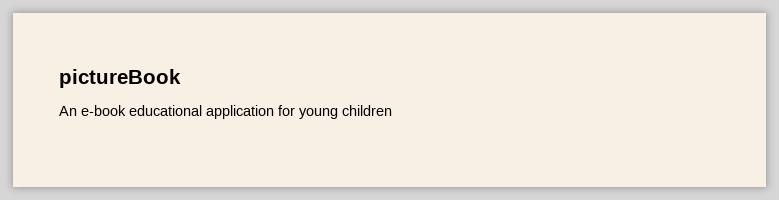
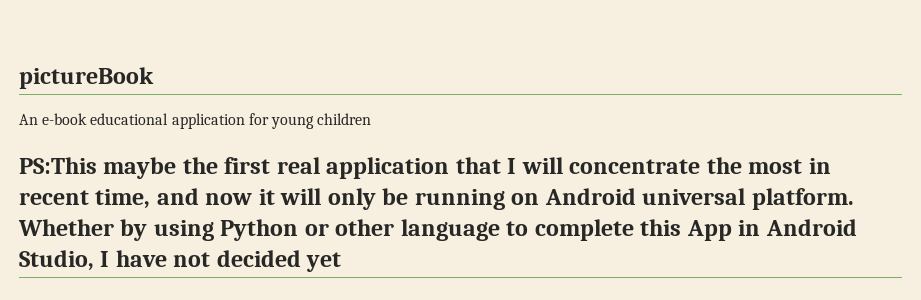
+ PS:This maybe the first real application that I will concentrate the most in recent time, and now it will only be running on Android universal platform. Whether by using Python or other language to complete this App in Android Studio, I have not decided yet

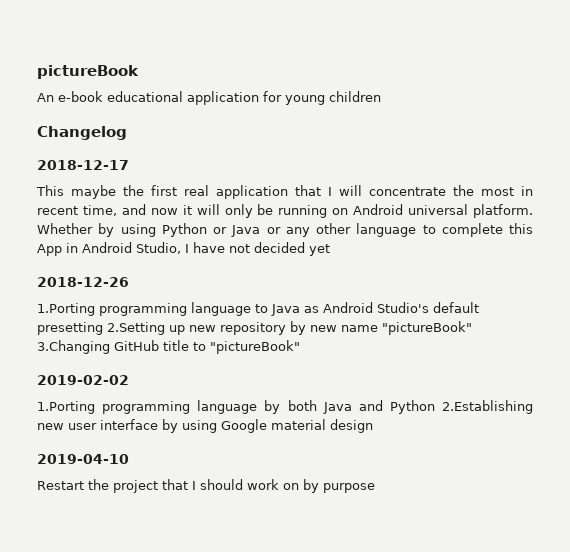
- PS:This maybe the first real application that I will concentrate the most in recent time, and now it will only be running on Android universal platform.
+ Changelog
+ 2018-12-17
+ This maybe the first real application that I will concentrate the most in recent time, and now it will only be running on Android universal platform.
- Whether by using Python or other language to complete this App in Android Studio, I have not decided yet
+ Whether by using Python or Java or any other language to complete this App in Android Studio, I have not decided yet
+ 2018-12-26
+ 1.Porting programming language to Java as Android Studio's default presetting 2.Setting up new repository by new name "pictureBook" 3.Changing GitHub title to "pictureBook"
+ 2019-02-02
+ 1.Porting programming language by both Java and Python 2.Establishing new user interface by using Google material design
+ 2019-04-10
+ Restart the project that I should work on by purpose

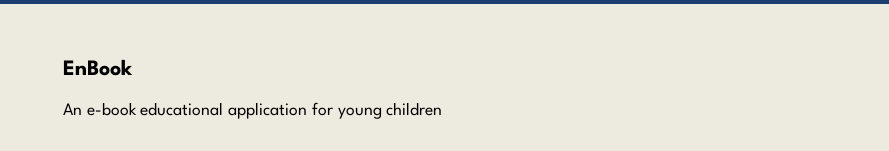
- pictureBook
+ EnBook
- Changelog
- 2018-12-17
- This maybe the first real application that I will concentrate the most in recent time, and now it will only be running on Android universal platform. Whether by using Python or Java or any other language to complete this App in Android Studio, I have not decided yet
- 2018-12-26
- 1.Porting programming language to Java as Android Studio's default presetting 2.Setting up new repository by new name "pictureBook" 3.Changing GitHub title to "pictureBook"
- 2019-02-02
- 1.Porting programming language by both Java and Python 2.Establishing new user interface by using Google material design
- 2019-04-10
- Restart the project that I should work on by purpose

